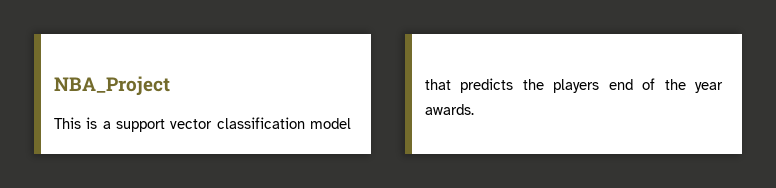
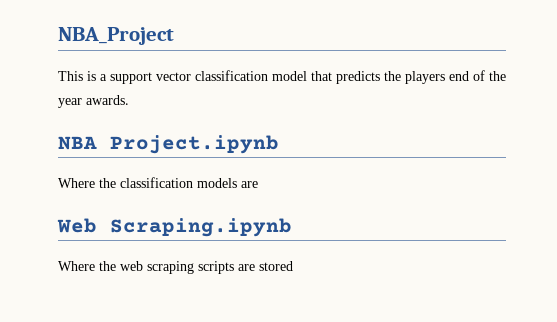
+ NBA Project.ipynb
+ Where the classification models are
+ Web Scraping.ipynb
+ Where the web scraping scripts are stored

